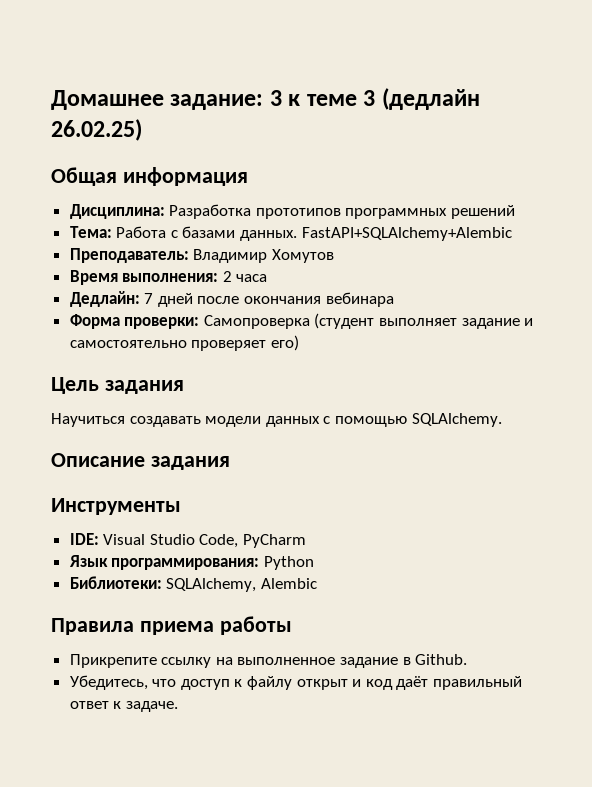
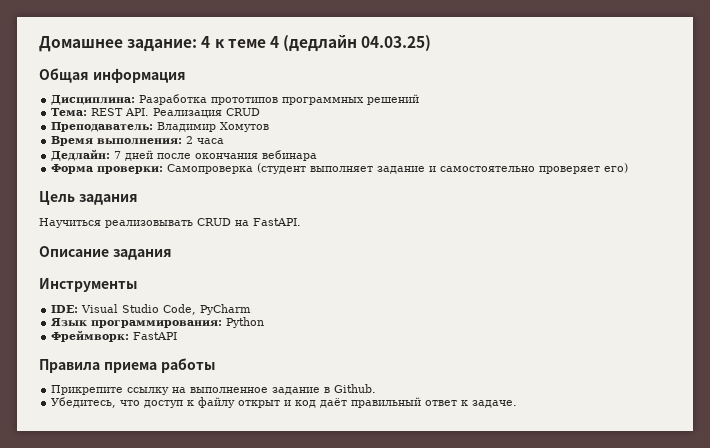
- Домашнее задание: 3 к теме 3 (дедлайн 26.02.25)
+ Домашнее задание: 4 к теме 4 (дедлайн 04.03.25)
- Тема: Работа с базами данных. FastAPI+SQLAlchemy+Alembic
+ Тема: REST API. Реализация CRUD
- Научиться создавать модели данных с помощью SQLAlchemy.
+ Научиться реализовывать CRUD на FastAPI.
- Библиотеки: SQLAlchemy, Alembic
+ Фреймворк: FastAPI

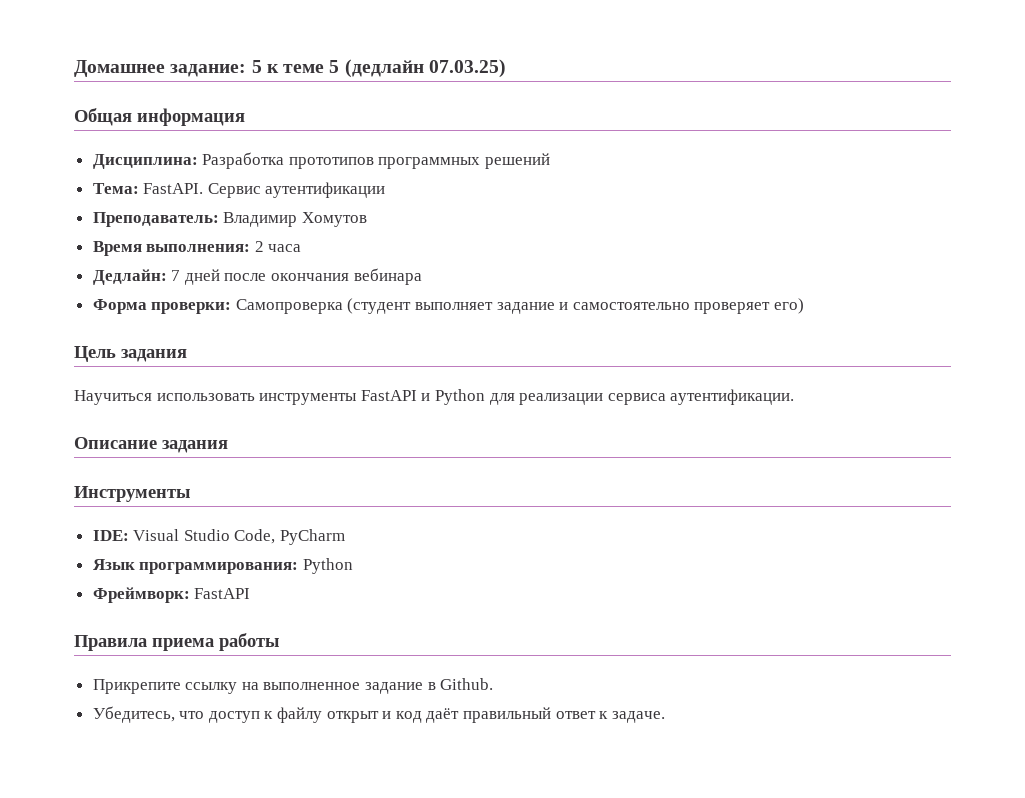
- Домашнее задание: 4 к теме 4 (дедлайн 04.03.25)
+ Домашнее задание: 5 к теме 5 (дедлайн 07.03.25)
- Тема: REST API. Реализация CRUD
+ Тема: FastAPI. Сервис аутентификации
- Научиться реализовывать CRUD на FastAPI.
+ Научиться использовать инструменты FastAPI и Python для реализации сервиса аутентификации.

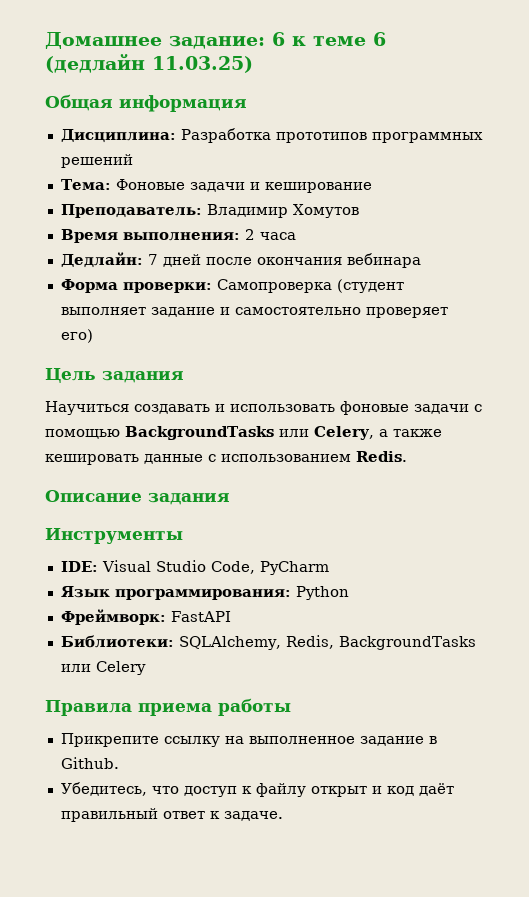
- Домашнее задание: 5 к теме 5 (дедлайн 07.03.25)
+ Домашнее задание: 6 к теме 6 (дедлайн 11.03.25)
- Тема: FastAPI. Сервис аутентификации
+ Тема: Фоновые задачи и кеширование
- Научиться использовать инструменты FastAPI и Python для реализации сервиса аутентификации.
+ Научиться создавать и использовать фоновые задачи с помощью BackgroundTasks или Celery, а также кешировать данные с использованием Redis.
+ Библиотеки: SQLAlchemy, Redis, BackgroundTasks или Celery

